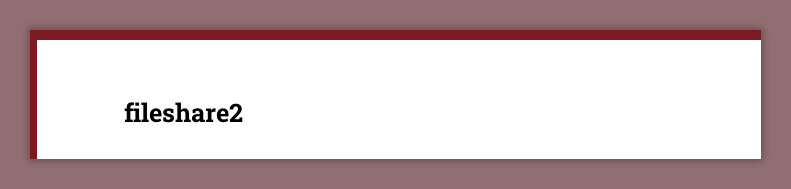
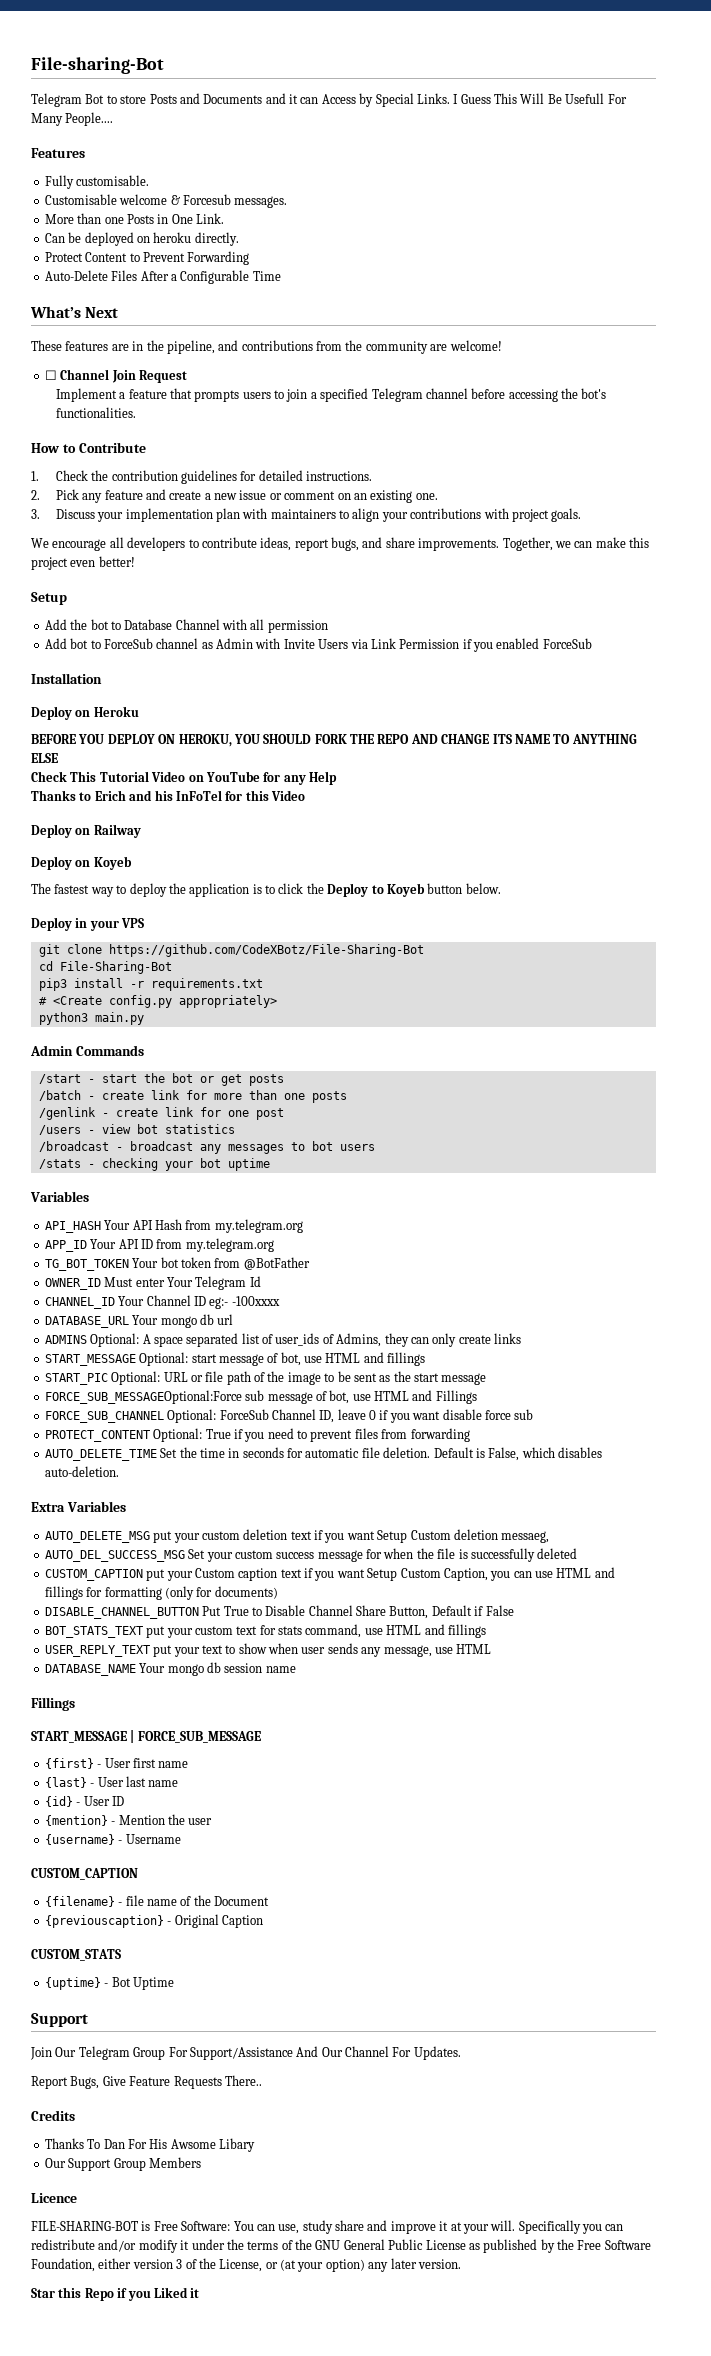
- fileshare2
+ File-sharing-Bot
+ Telegram Bot to store Posts and Documents and it can Access by Special Links. I Guess This Will Be Usefull For Many People....
+ Features
+ Fully customisable.
+ Customisable welcome & Forcesub messages.
+ More than one Posts in One Link.
+ Can be deployed on heroku directly.
+ Protect Content to Prevent Forwarding
+ Auto-Delete Files After a Configurable Time
+ What’s Next
+ These features are in the pipeline, and contributions from the community are welcome!
+ ☐ Channel Join Request
+ Implement a feature that prompts users to join a specified Telegram channel before accessing the bot's functionalities.
+ How to Contribute
+ 1. Check the contribution guidelines for detailed instructions.
+ 2. Pick any feature and create a new issue or comment on an existing one.
+ 3. Discuss your implementation plan with maintainers to align your contributions with project goals.
+ We encourage all developers to contribute ideas, report bugs, and share improvements. Together, we can make this project even better!
+ Setup
+ Add the bot to Database Channel with all permission
+ Add bot to ForceSub channel as Admin with Invite Users via Link Permission if you enabled ForceSub
+ Installation
+ Deploy on Heroku
+ BEFORE YOU DEPLOY ON HEROKU, YOU SHOULD FORK THE REPO AND CHANGE ITS NAME TO ANYTHING ELSE
+ Check This Tutorial Video on YouTube for any Help
+ Thanks to Erich and his InFoTel for this Video
+ Deploy on Railway
+ Deploy on Koyeb
+ The fastest way to deploy the application is to click the Deploy to Koyeb button below.
+ Deploy in your VPS
+ git clone https://github.com/CodeXBotz/File-Sharing-Bot
+ cd File-Sharing-Bot
+ pip3 install -r requirements.txt
+ # <Create config.py appropriately>
+ python3 main.py
+ Admin Commands
+ /start - start the bot or get posts
+ /batch - create link for more than one posts
+ /genlink - create link for one post
+ /users - view bot statistics
+ /broadcast - broadcast any messages to bot users
+ /stats - checking your bot uptime
+ Variables
+ API_HASH Your API Hash from my.telegram.org
+ APP_ID Your API ID from my.telegram.org
+ TG_BOT_TOKEN Your bot token from @BotFather
+ OWNER_ID Must enter Your Telegram Id
+ CHANNEL_ID Your Channel ID eg:- -100xxxx
+ DATABASE_URL Your mongo db url
+ ADMINS Optional: A space separated list of user_ids of Admins, they can only create links
+ START_MESSAGE Optional: start message of bot, use HTML and fillings
+ START_PIC Optional: URL or file path of the image to be sent as the start message
+ FORCE_SUB_MESSAGEOptional:Force sub message of bot, use HTML and Fillings
+ FORCE_SUB_CHANNEL Optional: ForceSub Channel ID, leave 0 if you want disable force sub
+ PROTECT_CONTENT Optional: True if you need to prevent files from forwarding
+ AUTO_DELETE_TIME Set the time in seconds for automatic file deletion. Default is False, which disables auto-deletion.
+ Extra Variables
+ AUTO_DELETE_MSG put your custom deletion text if you want Setup Custom deletion messaeg,
+ AUTO_DEL_SUCCESS_MSG Set your custom success message for when the file is successfully deleted
+ CUSTOM_CAPTION put your Custom caption text if you want Setup Custom Caption, you can use HTML and fillings for formatting (only for documents)
+ DISABLE_CHANNEL_BUTTON Put True to Disable Channel Share Button, Default if False
+ BOT_STATS_TEXT put your custom text for stats command, use HTML and fillings
+ USER_REPLY_TEXT put your text to show when user sends any message, use HTML
+ DATABASE_NAME Your mongo db session name
+ Fillings
+ START_MESSAGE | FORCE_SUB_MESSAGE
+ {first} - User first name
+ {last} - User last name
+ {id} - User ID
+ {mention} - Mention the user
+ {username} - Username
+ CUSTOM_CAPTION
+ {filename} - file name of the Document
+ {previouscaption} - Original Caption
+ CUSTOM_STATS
+ {uptime} - Bot Uptime
+ Support
+ Join Our Telegram Group For Support/Assistance And Our Channel For Updates.
+ Report Bugs, Give Feature Requests There..
+ Credits
+ Thanks To Dan For His Awsome Libary
+ Our Support Group Members
+ Licence
+ FILE-SHARING-BOT is Free Software: You can use, study share and improve it at your will. Specifically you can redistribute and/or modify it under the terms of the GNU General Public License as published by the Free Software Foundation, either version 3 of the License, or (at your option) any later version.
+ Star this Repo if you Liked it

